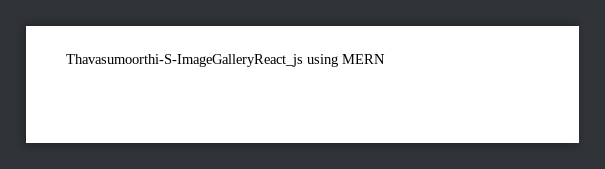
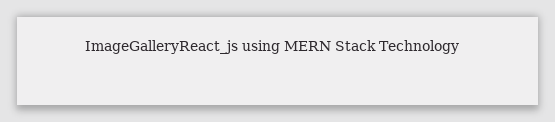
- Thavasumoorthi-S-ImageGalleryReact_js using MERN
+ ImageGalleryReact_js using MERN Stack Technology

